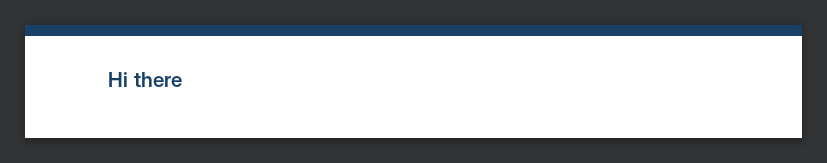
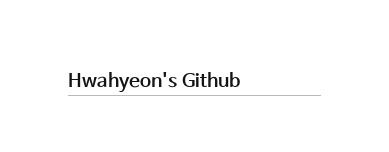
- Hi there
+ Hwahyeon's Github

